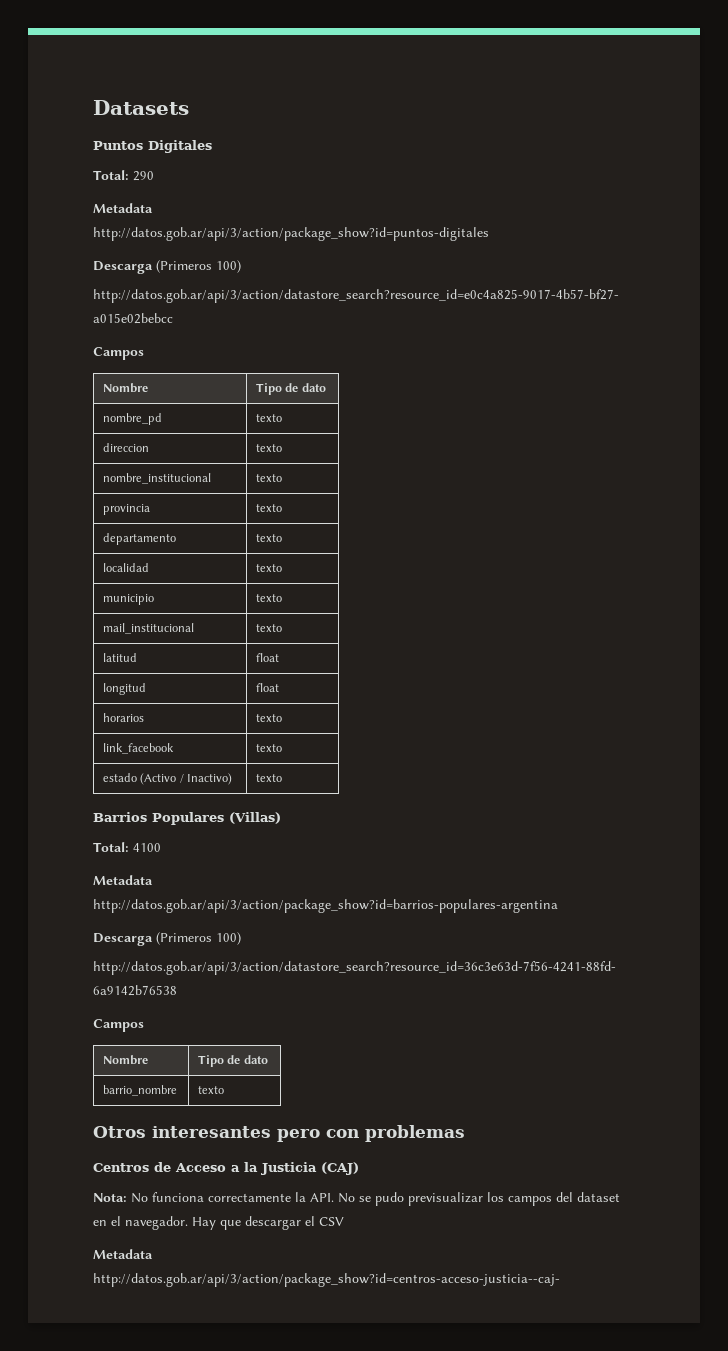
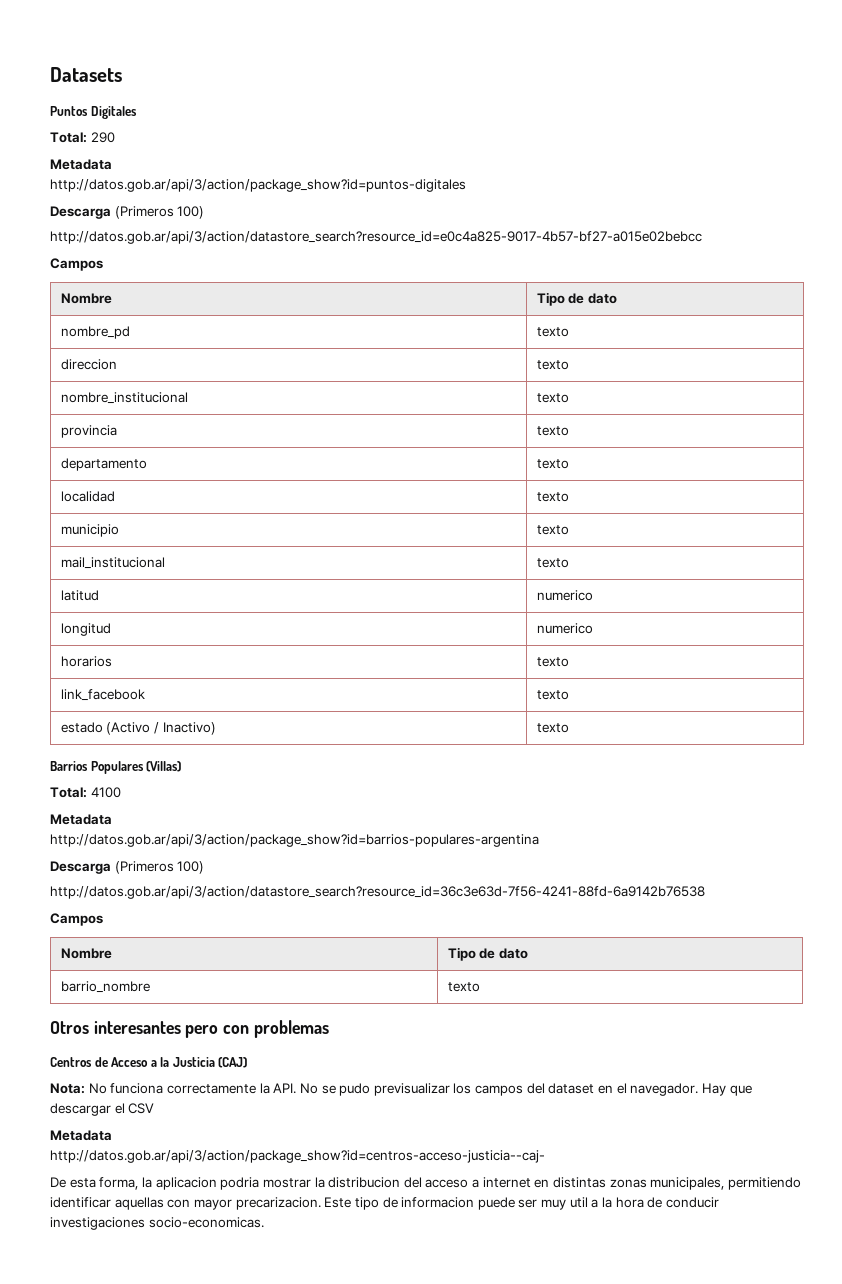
- latitud | float
+ latitud | numerico
- longitud | float
+ longitud | numerico
+ De esta forma, la aplicacion podria mostrar la distribucion del acceso a internet en distintas zonas municipales, permitiendo identificar aquellas con mayor precarizacion. Este tipo de informacion puede ser muy util a la hora de conducir investigaciones socio-economicas.

